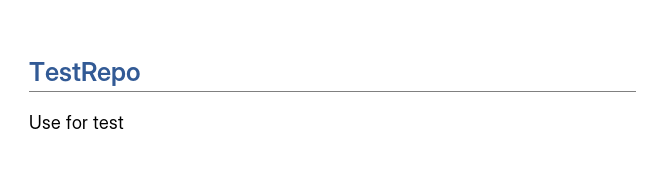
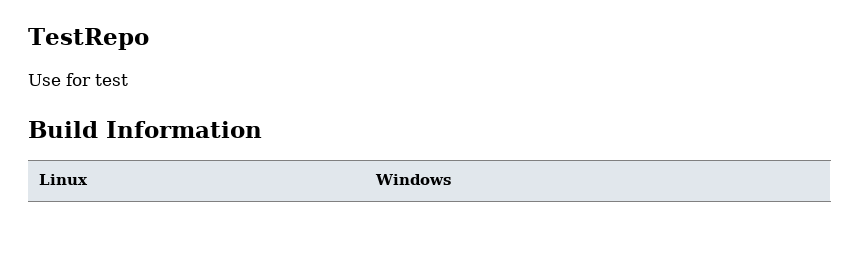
+ Build Information
+ Linux | Windows

